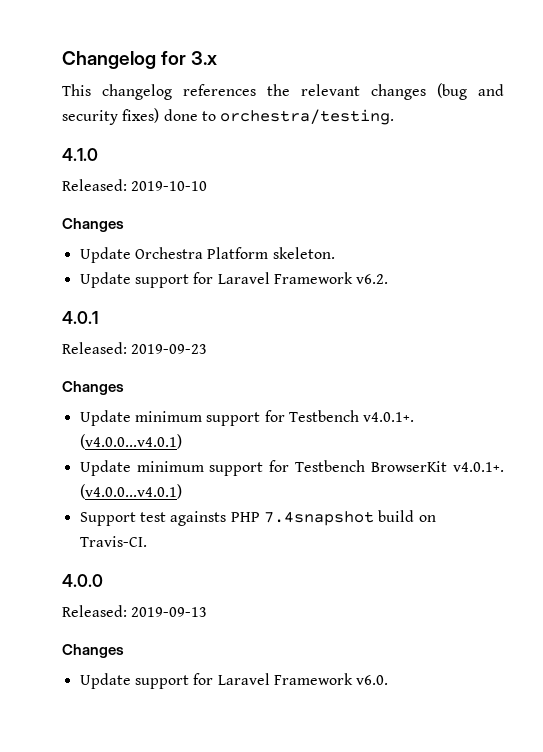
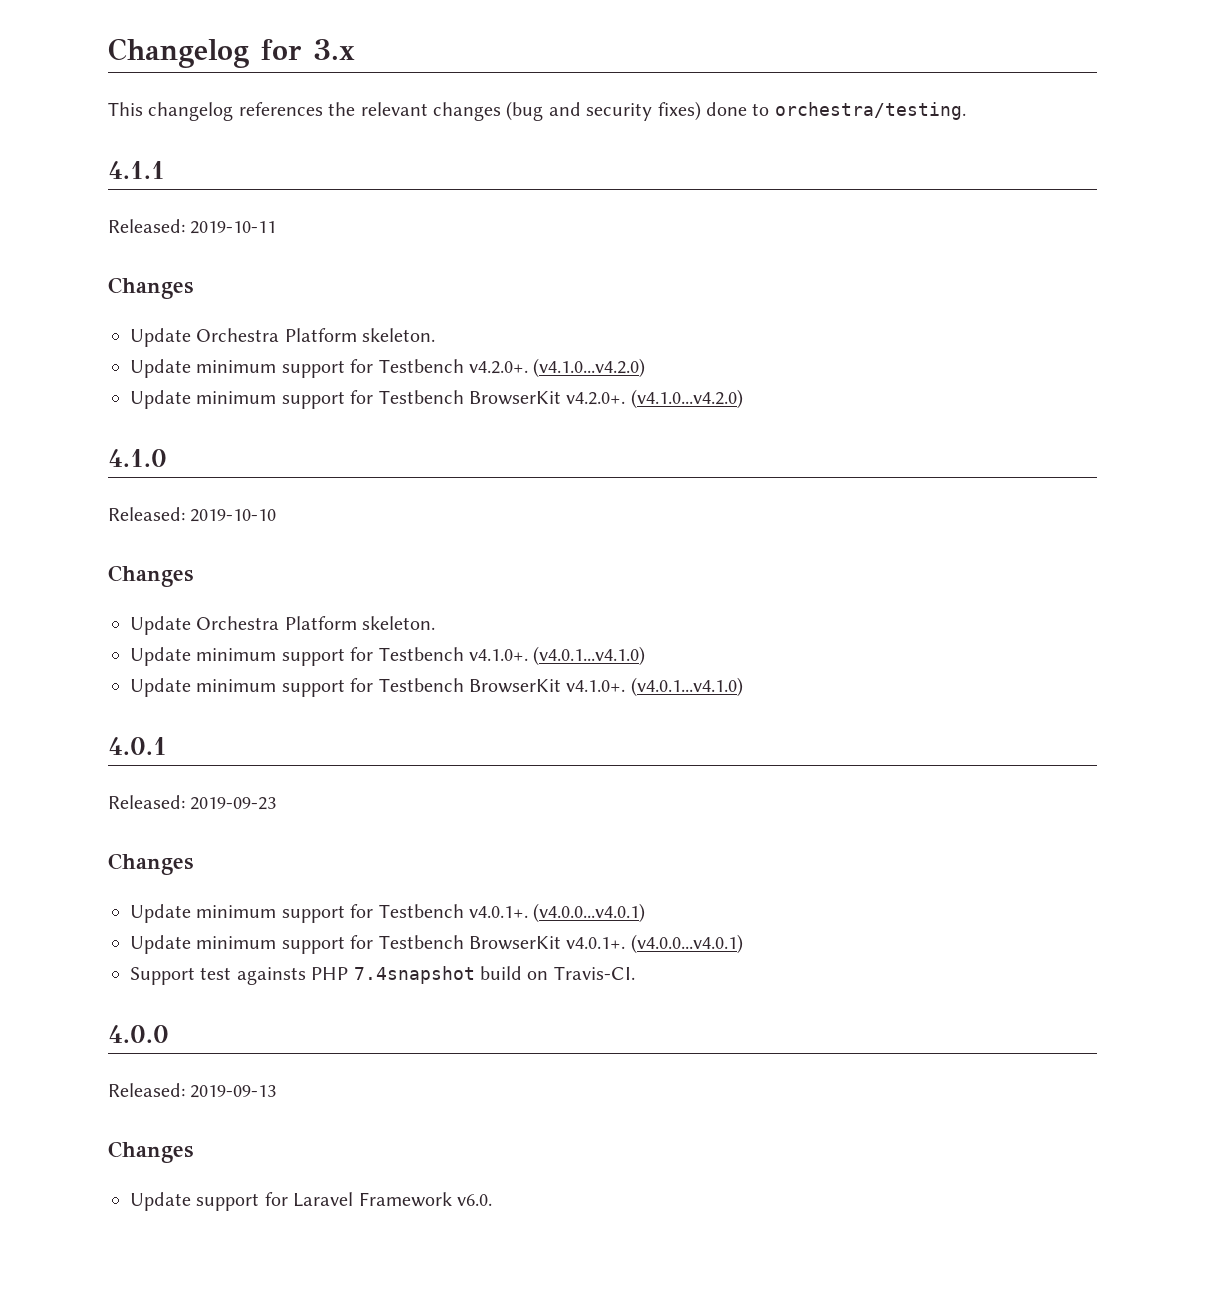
+ 4.1.1
+ Released: 2019-10-11
+ Changes
+ Update Orchestra Platform skeleton.
+ Update minimum support for Testbench v4.2.0+. (v4.1.0...v4.2.0)
+ Update minimum support for Testbench BrowserKit v4.2.0+. (v4.1.0...v4.2.0)
- Update support for Laravel Framework v6.2.
+ Update minimum support for Testbench v4.1.0+. (v4.0.1...v4.1.0)
+ Update minimum support for Testbench BrowserKit v4.1.0+. (v4.0.1...v4.1.0)

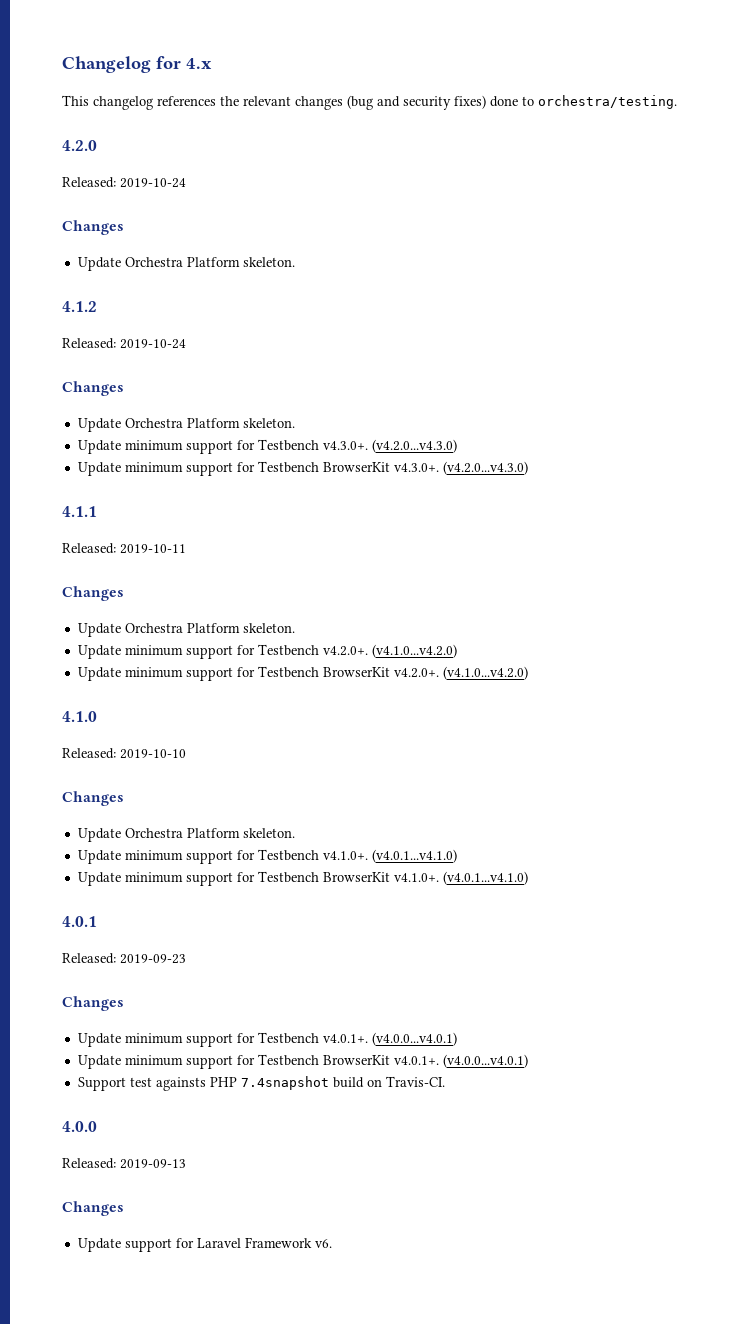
- Changelog for 3.x
+ Changelog for 4.x
+ 4.2.0
+ Released: 2019-10-24
+ Changes
+ Update Orchestra Platform skeleton.
+ 4.1.2
+ Released: 2019-10-24
+ Changes
+ Update Orchestra Platform skeleton.
+ Update minimum support for Testbench v4.3.0+. (v4.2.0...v4.3.0)
+ Update minimum support for Testbench BrowserKit v4.3.0+. (v4.2.0...v4.3.0)
- Update support for Laravel Framework v6.0.
+ Update support for Laravel Framework v6.

